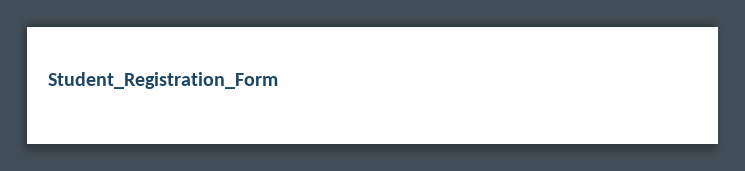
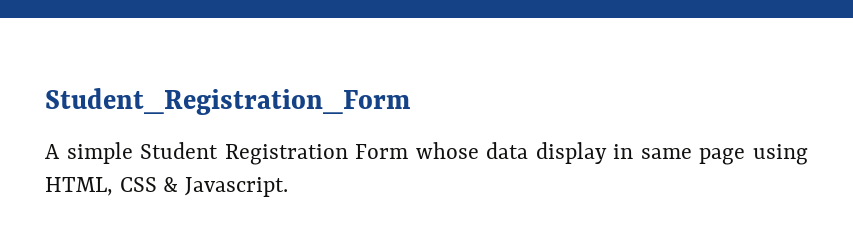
+ A simple Student Registration Form whose data display in same page using HTML, CSS & Javascript.

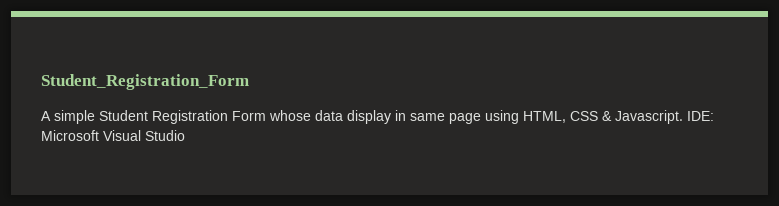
+ IDE: Microsoft Visual Studio

